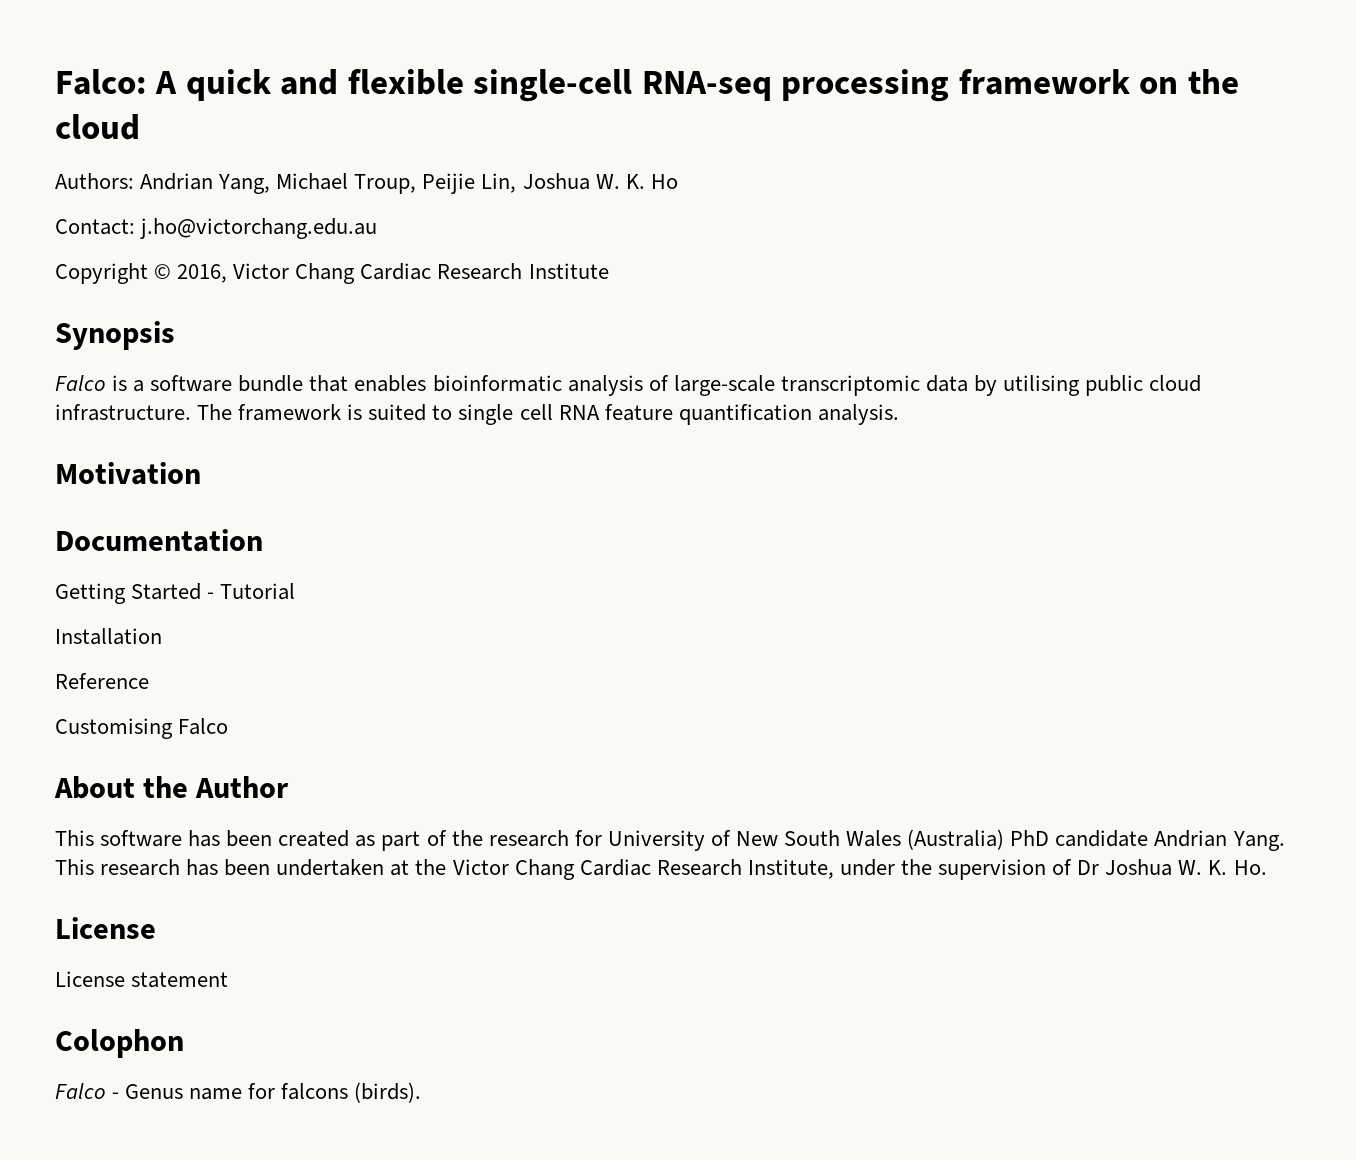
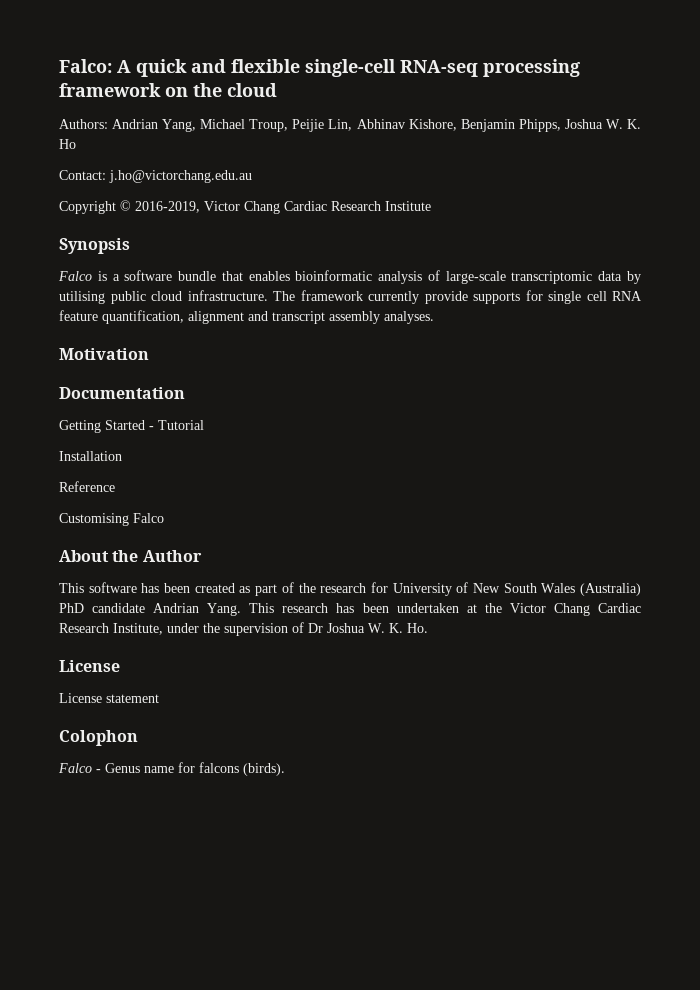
- Authors: Andrian Yang, Michael Troup, Peijie Lin, Joshua W. K. Ho
+ Authors: Andrian Yang, Michael Troup, Peijie Lin, Abhinav Kishore, Benjamin Phipps, Joshua W. K. Ho
- Copyright © 2016, Victor Chang Cardiac Research Institute
+ Copyright © 2016-2019, Victor Chang Cardiac Research Institute
- The framework is suited to single cell RNA feature quantification analysis.
+ The framework currently provide supports for single cell RNA feature quantification, alignment and transcript assembly analyses.

